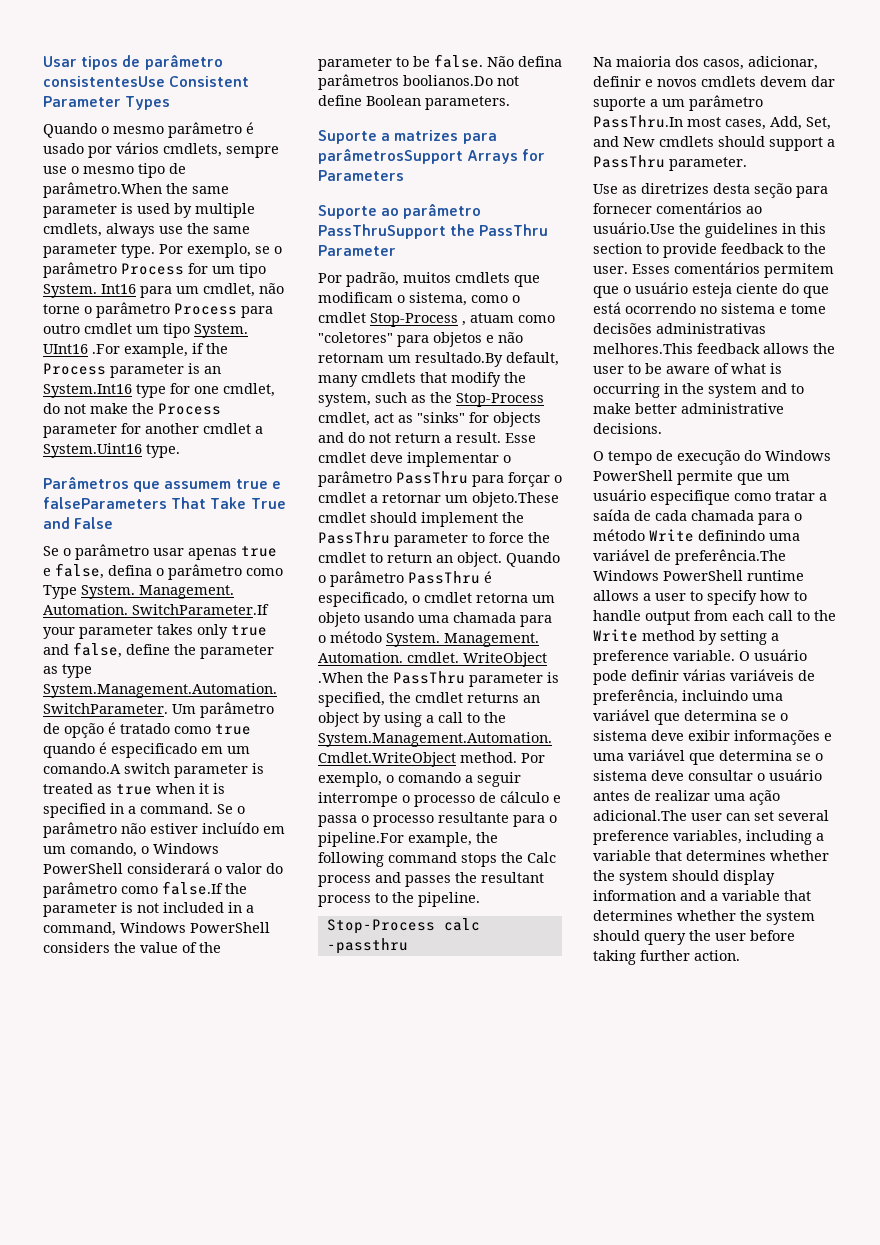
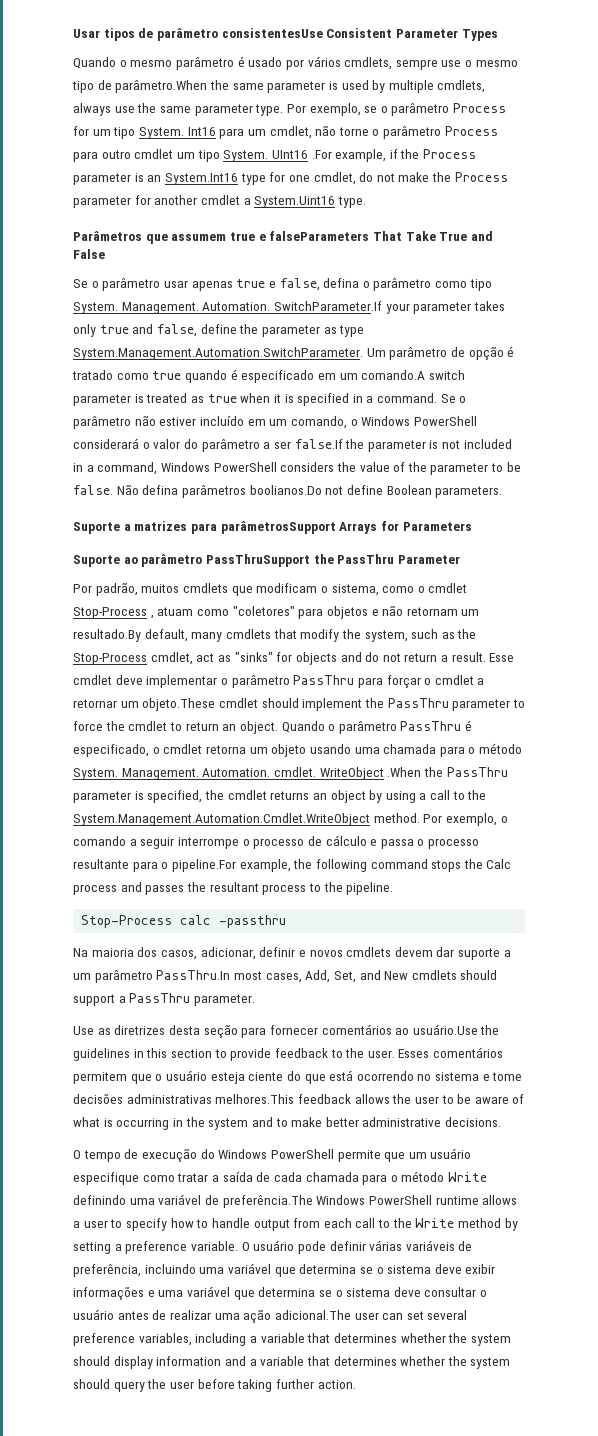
- Se o parâmetro usar apenas true e false, defina o parâmetro como Type System.
+ Se o parâmetro usar apenas true e false, defina o parâmetro como tipo System.
- Se o parâmetro não estiver incluído em um comando, o Windows PowerShell considerará o valor do parâmetro como false.If the parameter is not included in a command, Windows PowerShell considers the value of the parameter to be false.
+ Se o parâmetro não estiver incluído em um comando, o Windows PowerShell considerará o valor do parâmetro a ser false.If the parameter is not included in a command, Windows PowerShell considers the value of the parameter to be false.

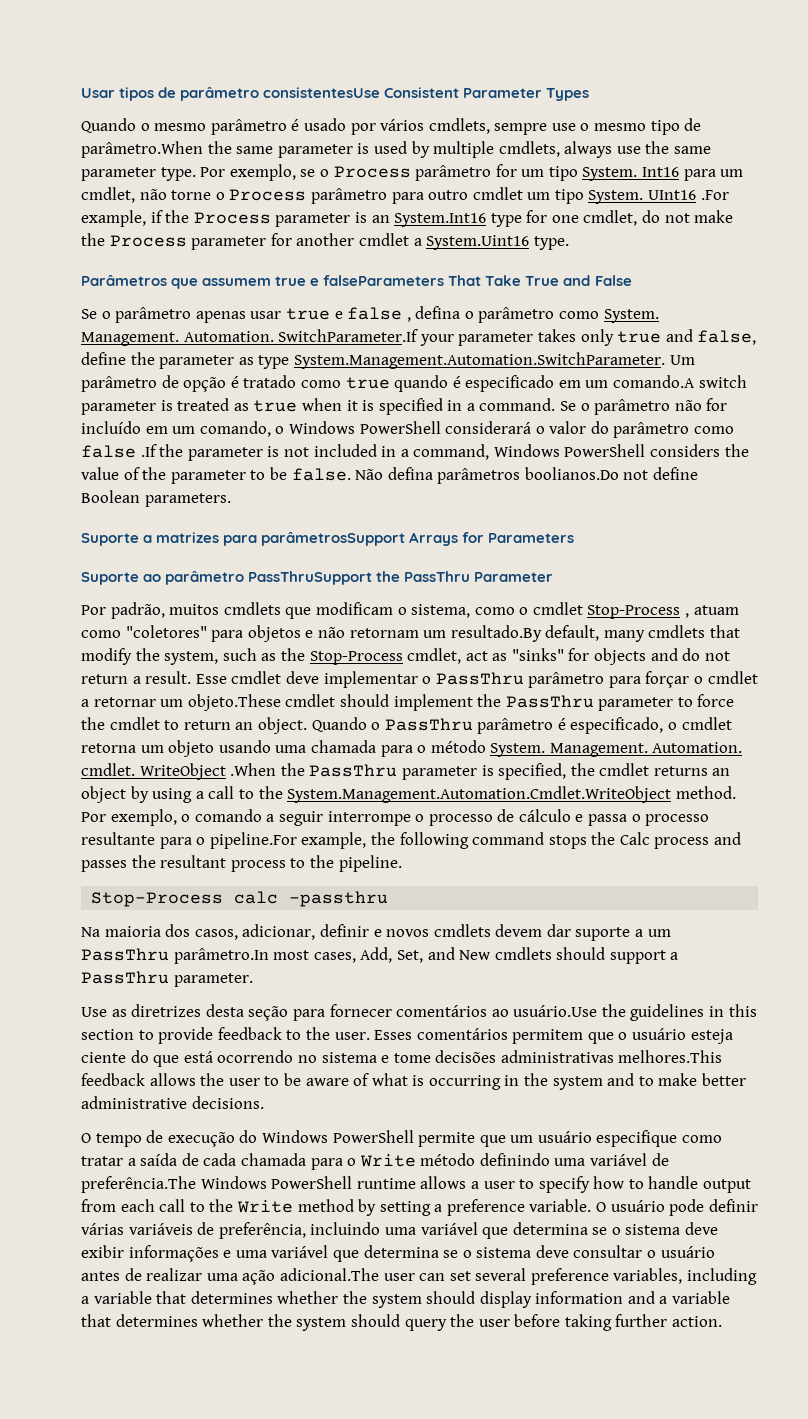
- Por exemplo, se o parâmetro Process for um tipo System.
+ Por exemplo, se o Process parâmetro for um tipo System.
- Int16 para um cmdlet, não torne o parâmetro Process para outro cmdlet um tipo System.
+ Int16 para um cmdlet, não torne o Process parâmetro para outro cmdlet um tipo System.
- Se o parâmetro usar apenas true e false, defina o parâmetro como tipo System.
+ Se o parâmetro apenas usar true e false , defina o parâmetro como System.
- Se o parâmetro não estiver incluído em um comando, o Windows PowerShell considerará o valor do parâmetro a ser false.If the parameter is not included in a command, Windows PowerShell considers the value of the parameter to be false.
+ Se o parâmetro não for incluído em um comando, o Windows PowerShell considerará o valor do parâmetro como false .If the parameter is not included in a command, Windows PowerShell considers the value of the parameter to be false.
- Esse cmdlet deve implementar o parâmetro PassThru para forçar o cmdlet a retornar um objeto.These cmdlet should implement the PassThru parameter to force the cmdlet to return an object.
+ Esse cmdlet deve implementar o PassThru parâmetro para forçar o cmdlet a retornar um objeto.These cmdlet should implement the PassThru parameter to force the cmdlet to return an object.
- Quando o parâmetro PassThru é especificado, o cmdlet retorna um objeto usando uma chamada para o método System.
+ Quando o PassThru parâmetro é especificado, o cmdlet retorna um objeto usando uma chamada para o método System.
- Na maioria dos casos, adicionar, definir e novos cmdlets devem dar suporte a um parâmetro PassThru.In most cases, Add, Set, and New cmdlets should support a PassThru parameter.
+ Na maioria dos casos, adicionar, definir e novos cmdlets devem dar suporte a um PassThru parâmetro.In most cases, Add, Set, and New cmdlets should support a PassThru parameter.
- O tempo de execução do Windows PowerShell permite que um usuário especifique como tratar a saída de cada chamada para o método Write definindo uma variável de preferência.The Windows PowerShell runtime allows a user to specify how to handle output from each call to the Write method by setting a preference variable.
+ O tempo de execução do Windows PowerShell permite que um usuário especifique como tratar a saída de cada chamada para o Write método definindo uma variável de preferência.The Windows PowerShell runtime allows a user to specify how to handle output from each call to the Write method by setting a preference variable.

